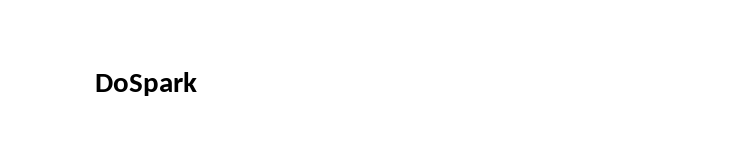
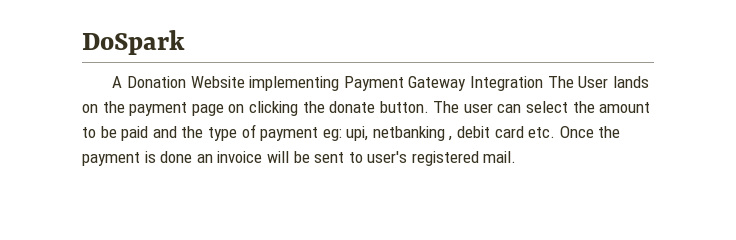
+ A Donation Website implementing Payment Gateway Integration The User lands on the payment page on clicking the donate button. The user can select the amount to be paid and the type of payment eg: upi, netbanking , debit card etc. Once the payment is done an invoice will be sent to user's registered mail.

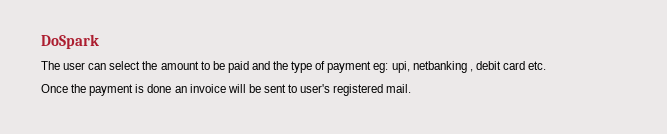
- A Donation Website implementing Payment Gateway Integration The User lands on the payment page on clicking the donate button. The user can select the amount to be paid and the type of payment eg: upi, netbanking , debit card etc. Once the payment is done an invoice will be sent to user's registered mail.
+ The user can select the amount to be paid and the type of payment eg: upi, netbanking , debit card etc.
+ Once the payment is done an invoice will be sent to user's registered mail.

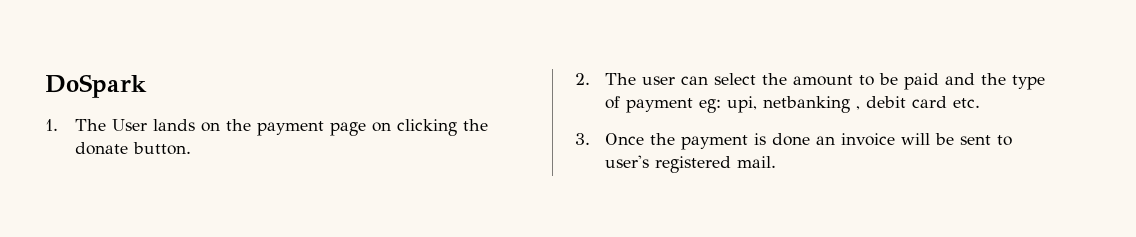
- The user can select the amount to be paid and the type of payment eg: upi, netbanking , debit card etc.
+ 1. The User lands on the payment page on clicking the donate button.
+ 2. The user can select the amount to be paid and the type of payment eg: upi, netbanking , debit card etc.
- Once the payment is done an invoice will be sent to user's registered mail.
+ 3. Once the payment is done an invoice will be sent to user's registered mail.

